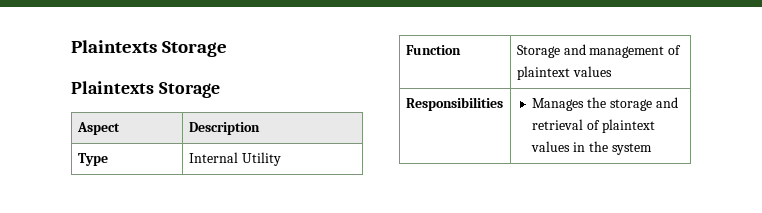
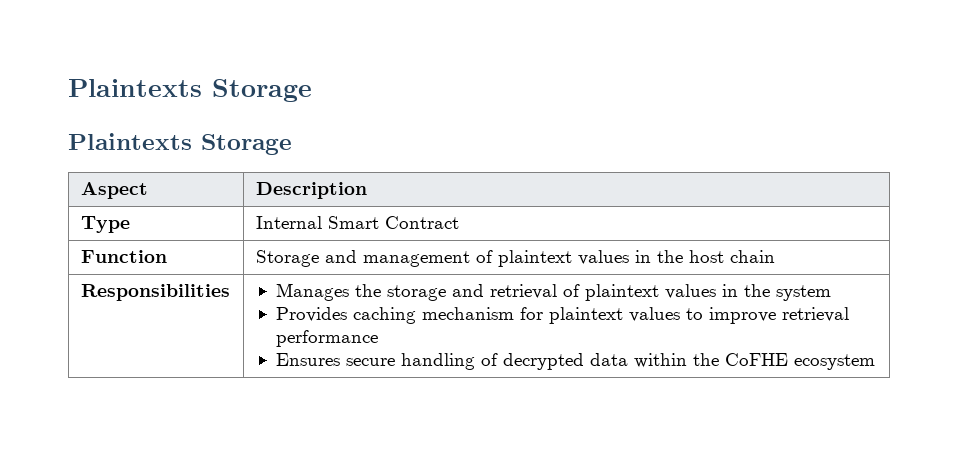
- Type | Internal Utility
+ Type | Internal Smart Contract
- Function | Storage and management of plaintext values
+ Function | Storage and management of plaintext values in the host chain
  Responsibilities | Manages the storage and retrieval of plaintext values in the system
+ Provides caching mechanism for plaintext values to improve retrieval performance
+ Ensures secure handling of decrypted data within the CoFHE ecosystem

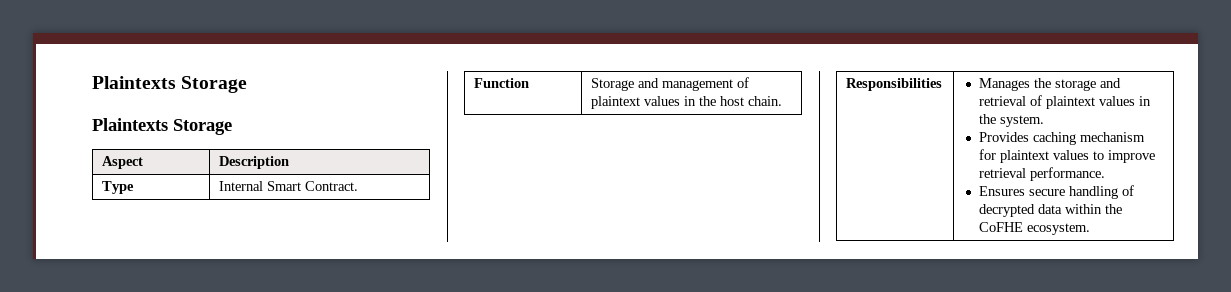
- Type | Internal Smart Contract
+ Type | Internal Smart Contract.
- Function | Storage and management of plaintext values in the host chain
+ Function | Storage and management of plaintext values in the host chain.
- Responsibilities | Manages the storage and retrieval of plaintext values in the system
- Provides caching mechanism for plaintext values to improve retrieval performance
- Ensures secure handling of decrypted data within the CoFHE ecosystem
+ Responsibilities | Manages the storage and retrieval of plaintext values in the system.
+ Provides caching mechanism for plaintext values to improve retrieval performance.
+ Ensures secure handling of decrypted data within the CoFHE ecosystem.

